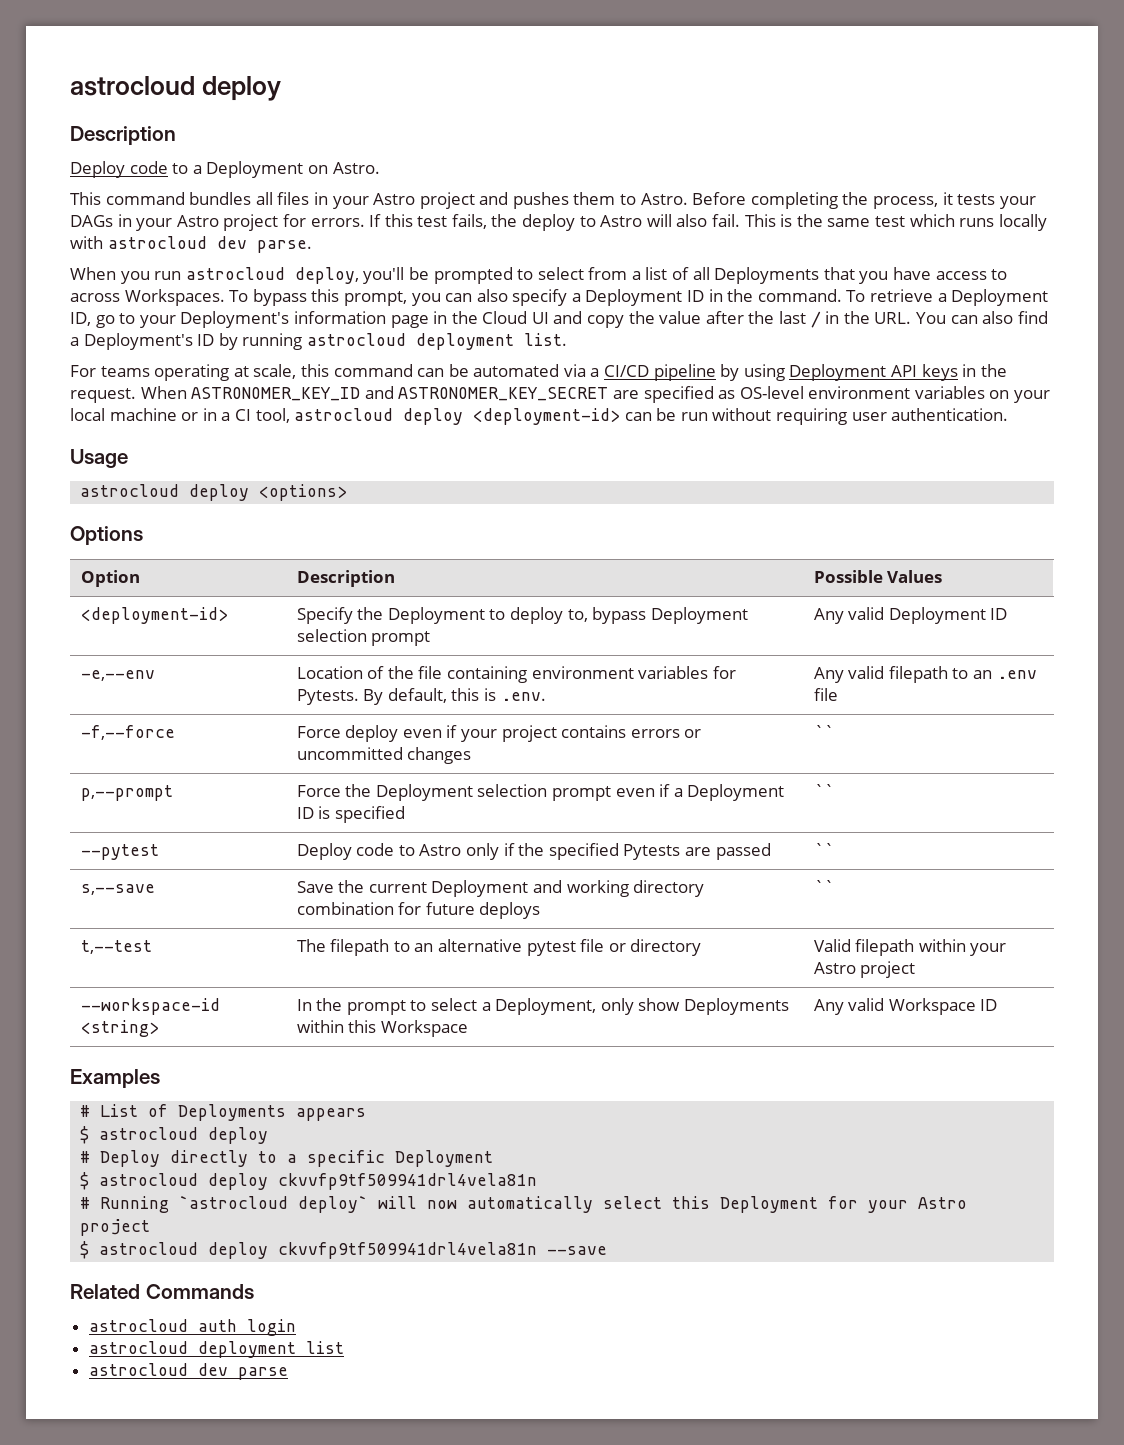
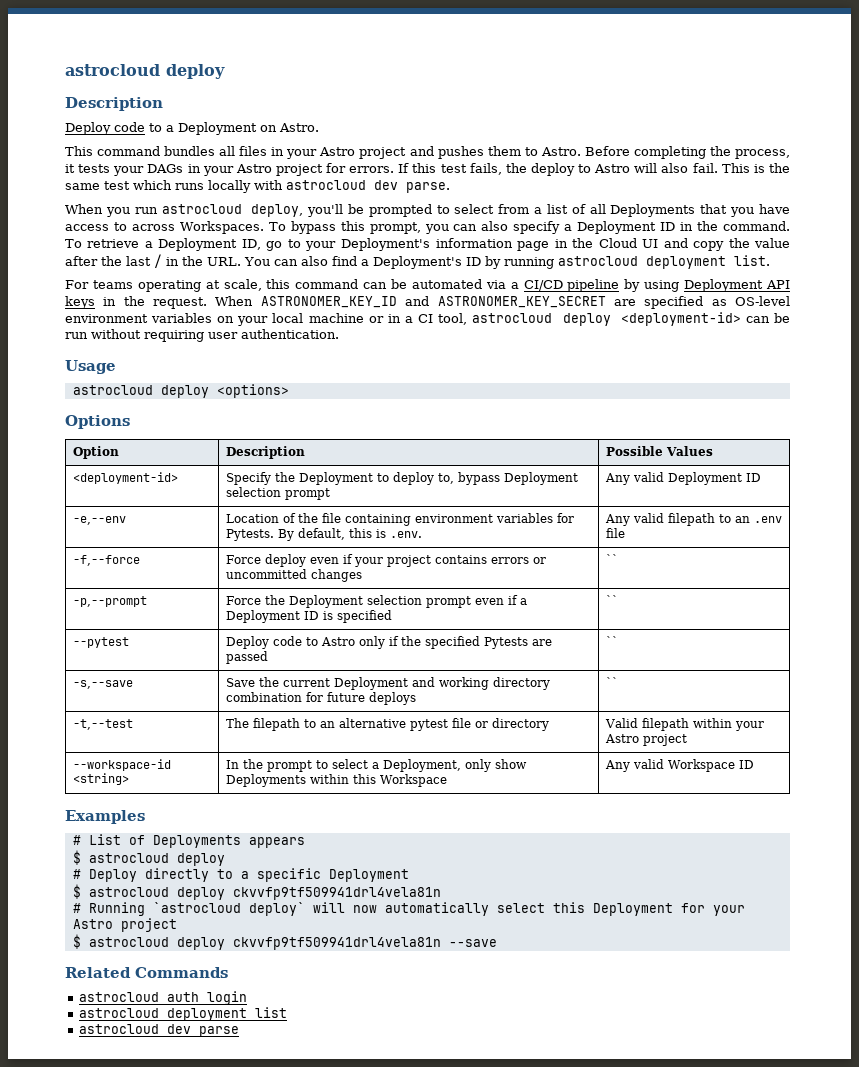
- p,--prompt | Force the Deployment selection prompt even if a Deployment ID is specified | ``
+ -p,--prompt | Force the Deployment selection prompt even if a Deployment ID is specified | ``
- s,--save | Save the current Deployment and working directory combination for future deploys | ``
+ -s,--save | Save the current Deployment and working directory combination for future deploys | ``
- t,--test | The filepath to an alternative pytest file or directory | Valid filepath within your Astro project
+ -t,--test | The filepath to an alternative pytest file or directory | Valid filepath within your Astro project

